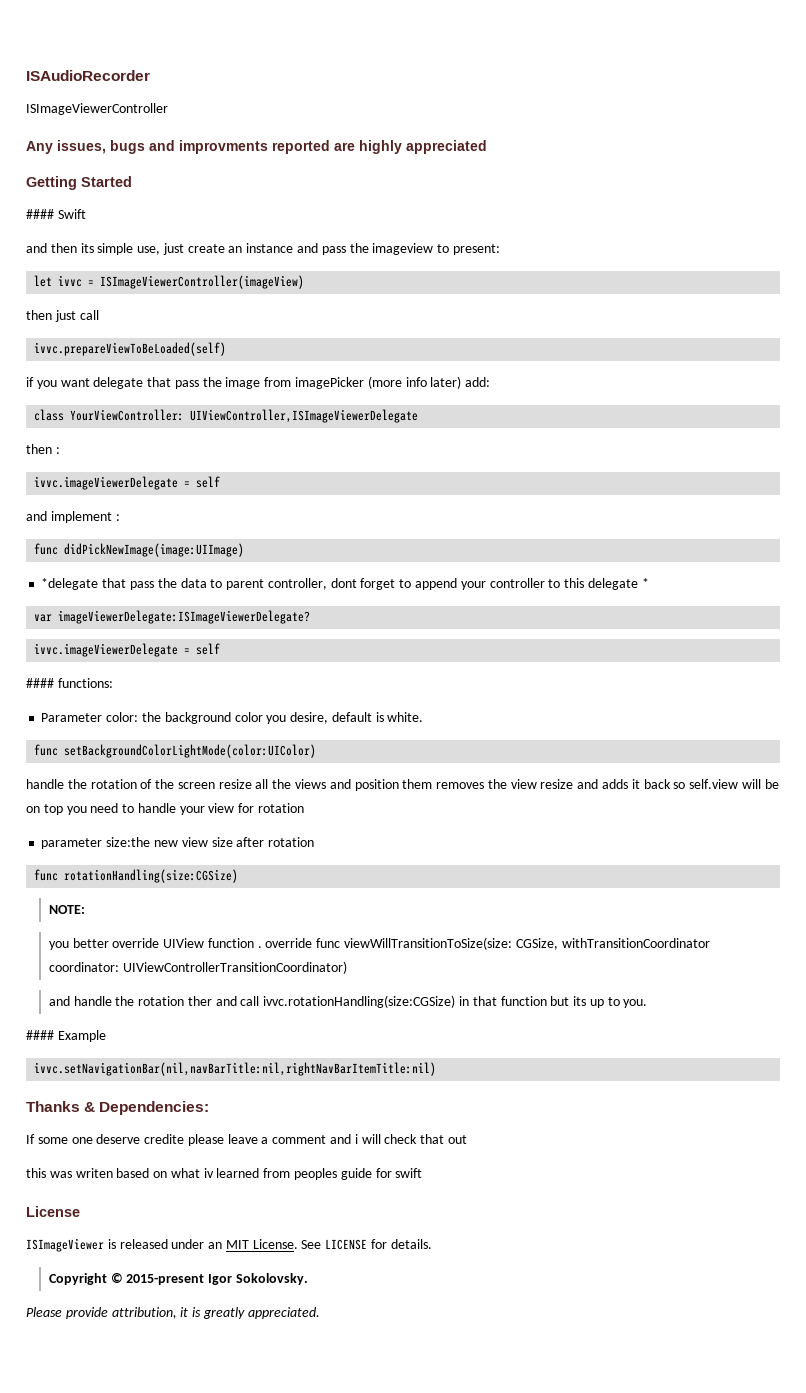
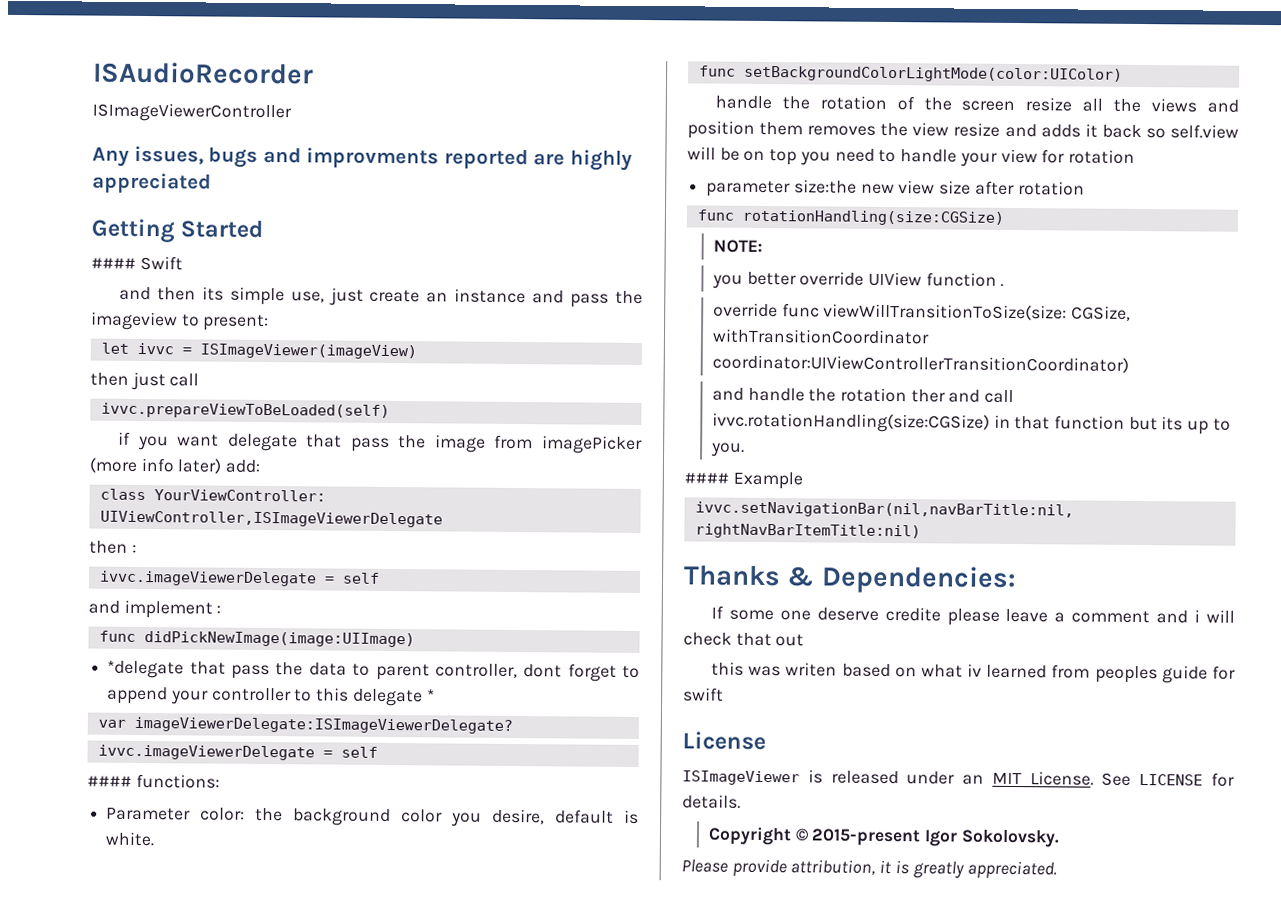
- let ivvc = ISImageViewerController(imageView)
+ let ivvc = ISImageViewer(imageView)
- you better override UIView function . override func viewWillTransitionToSize(size: CGSize, withTransitionCoordinator coordinator: UIViewControllerTransitionCoordinator)
+ you better override UIView function .
+ override func viewWillTransitionToSize(size: CGSize, withTransitionCoordinator coordinator:UIViewControllerTransitionCoordinator)

